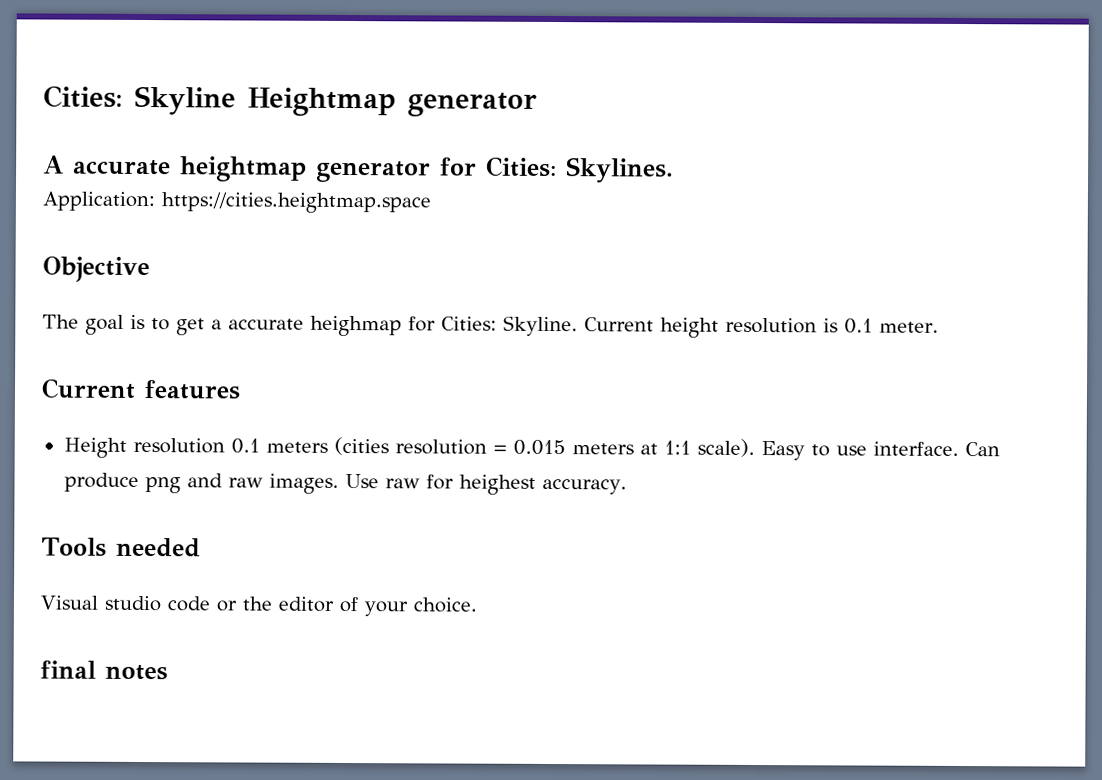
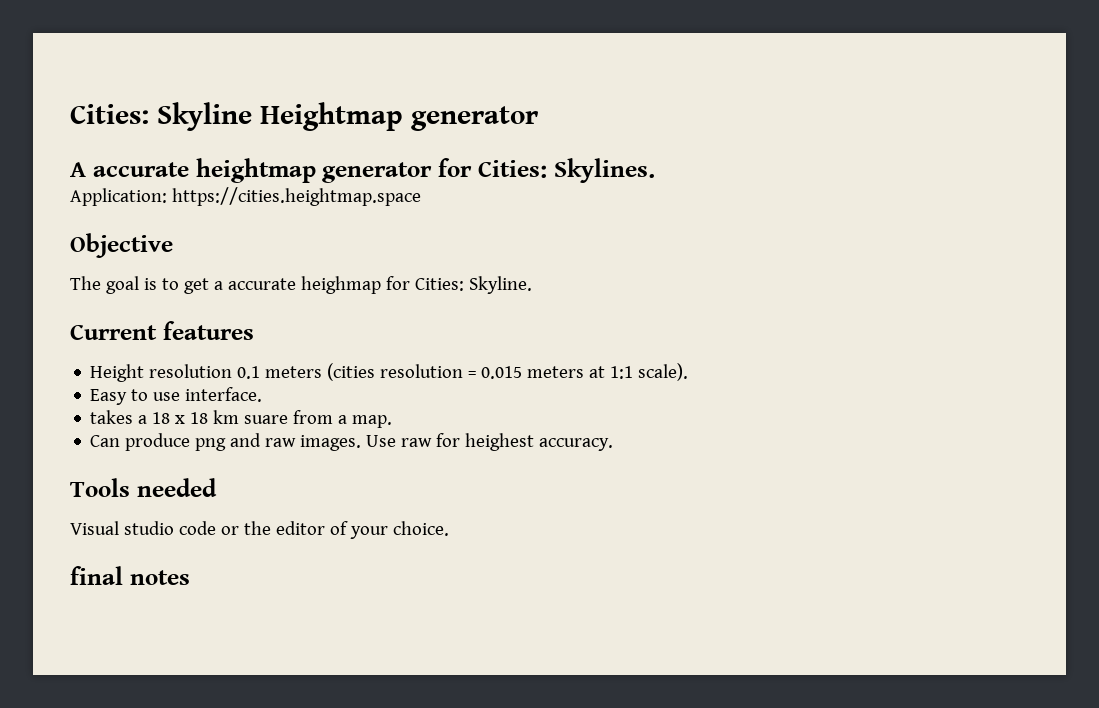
- Current height resolution is 0.1 meter.
- Height resolution 0.1 meters (cities resolution = 0.015 meters at 1:1 scale). Easy to use interface. Can produce png and raw images.
+ Height resolution 0.1 meters (cities resolution = 0.015 meters at 1:1 scale).
+ Easy to use interface.
+ takes a 18 x 18 km suare from a map.
+ Can produce png and raw images.

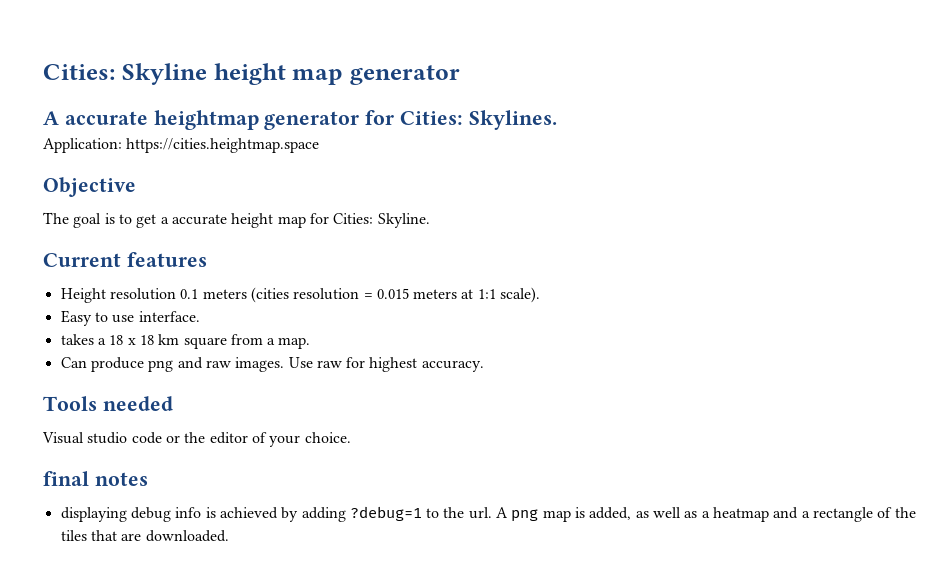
- Cities: Skyline Heightmap generator
+ Cities: Skyline height map generator
- The goal is to get a accurate heighmap for Cities: Skyline.
+ The goal is to get a accurate height map for Cities: Skyline.
- takes a 18 x 18 km suare from a map.
+ takes a 18 x 18 km square from a map.
- Use raw for heighest accuracy.
+ Use raw for highest accuracy.
+ displaying debug info is achieved by adding ?debug=1 to the url. A png map is added, as well as a heatmap and a rectangle of the tiles that are downloaded.

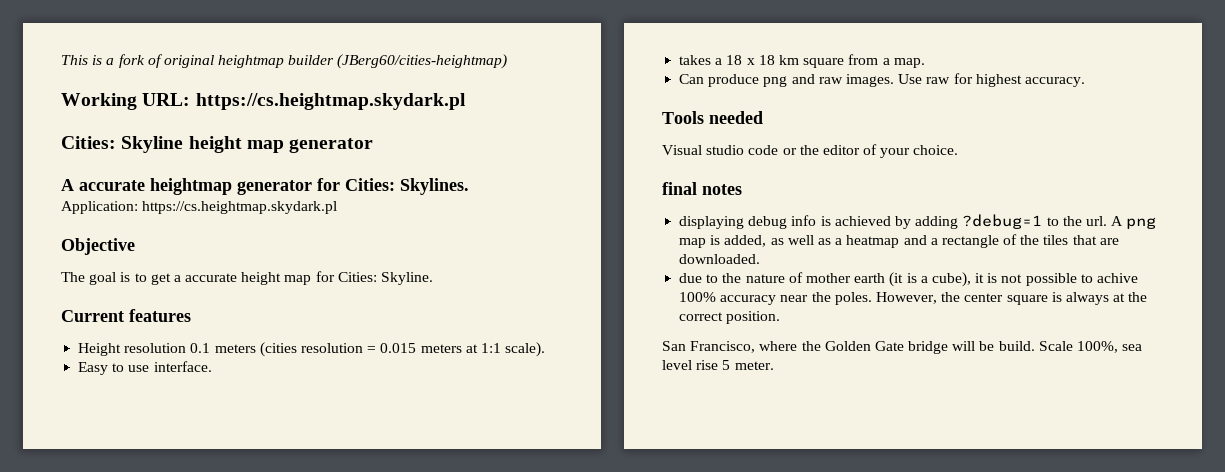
+ This is a fork of original heightmap builder (JBerg60/cities-heightmap)
+ Working URL: https://cs.heightmap.skydark.pl
- Application: https://cities.heightmap.space
+ Application: https://cs.heightmap.skydark.pl
+ due to the nature of mother earth (it is a cube), it is not possible to achive 100% accuracy near the poles. However, the center square is always at the correct position.
+ San Francisco, where the Golden Gate bridge will be build. Scale 100%, sea level rise 5 meter.

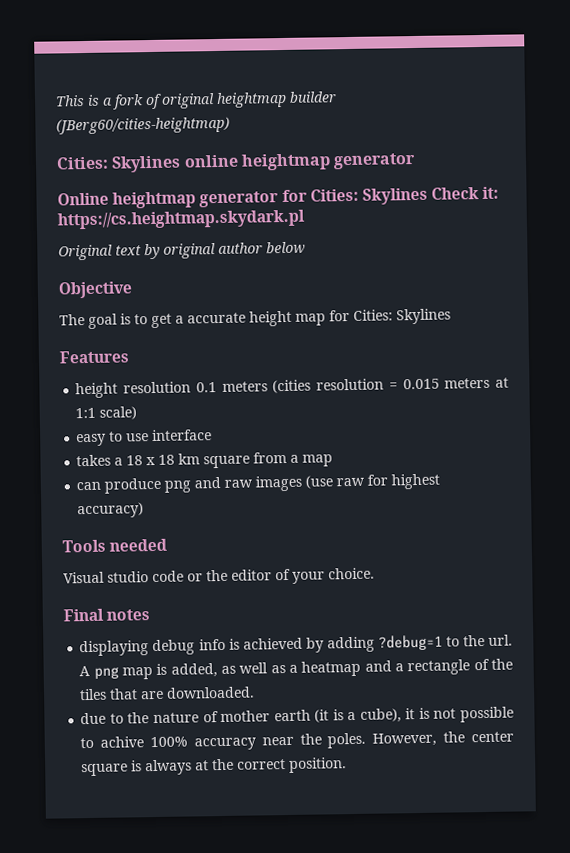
- Working URL: https://cs.heightmap.skydark.pl
- Cities: Skyline height map generator
+ Cities: Skylines online heightmap generator
- A accurate heightmap generator for Cities: Skylines.
- Application: https://cs.heightmap.skydark.pl
+ Online heightmap generator for Cities: Skylines Check it: https://cs.heightmap.skydark.pl
+ Original text by original author below
- The goal is to get a accurate height map for Cities: Skyline.
- Current features
- Height resolution 0.1 meters (cities resolution = 0.015 meters at 1:1 scale).
- Easy to use interface.
+ The goal is to get a accurate height map for Cities: Skylines
+ Features
+ height resolution 0.1 meters (cities resolution = 0.015 meters at 1:1 scale)
+ easy to use interface
- takes a 18 x 18 km square from a map.
- Can produce png and raw images. Use raw for highest accuracy.
+ takes a 18 x 18 km square from a map
+ can produce png and raw images (use raw for highest accuracy)
- final notes
+ Final notes
- San Francisco, where the Golden Gate bridge will be build. Scale 100%, sea level rise 5 meter.

